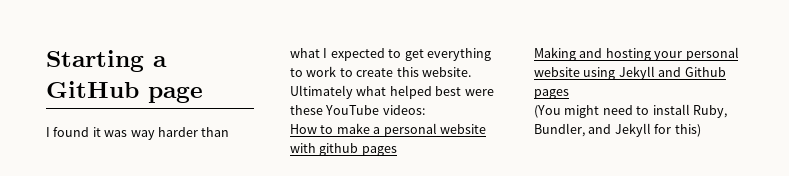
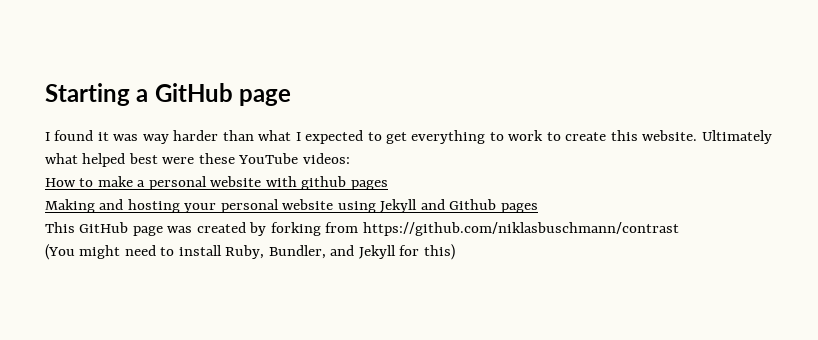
+ This GitHub page was created by forking from https://github.com/niklasbuschmann/contrast

